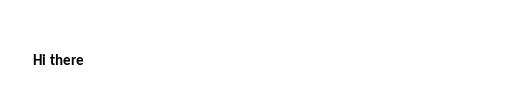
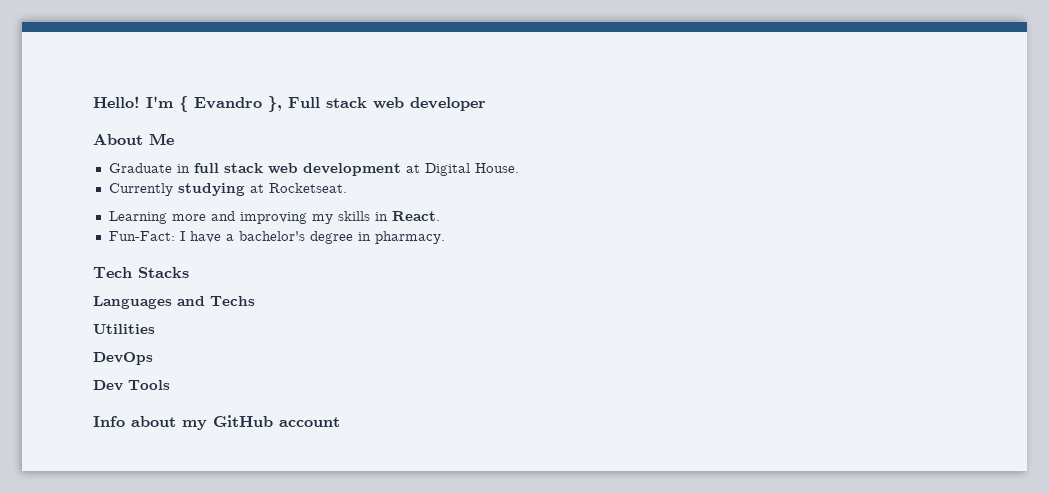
- Hi there
+ Hello! I'm { Evandro }, Full stack web developer
+ About Me
+ Graduate in full stack web development at Digital House.
+ Currently studying at Rocketseat.
+ Learning more and improving my skills in React.
+ Fun-Fact: I have a bachelor's degree in pharmacy.
+ Tech Stacks
+ Languages and Techs
+ Utilities
+ DevOps
+ Dev Tools
+ Info about my GitHub account

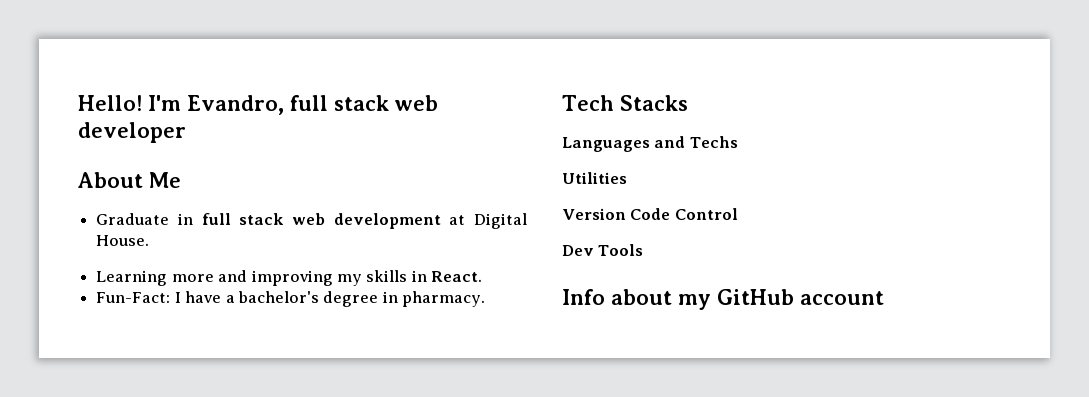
- I'm { Evandro }, Full stack web developer
+ I'm Evandro, full stack web developer
- Currently studying at Rocketseat.
- DevOps
+ Version Code Control

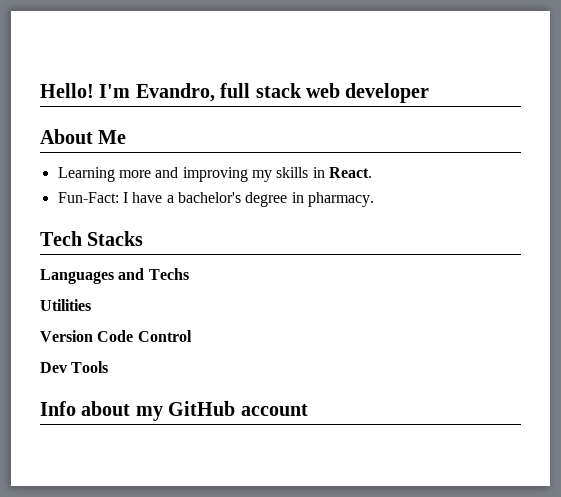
- Graduate in full stack web development at Digital House.

